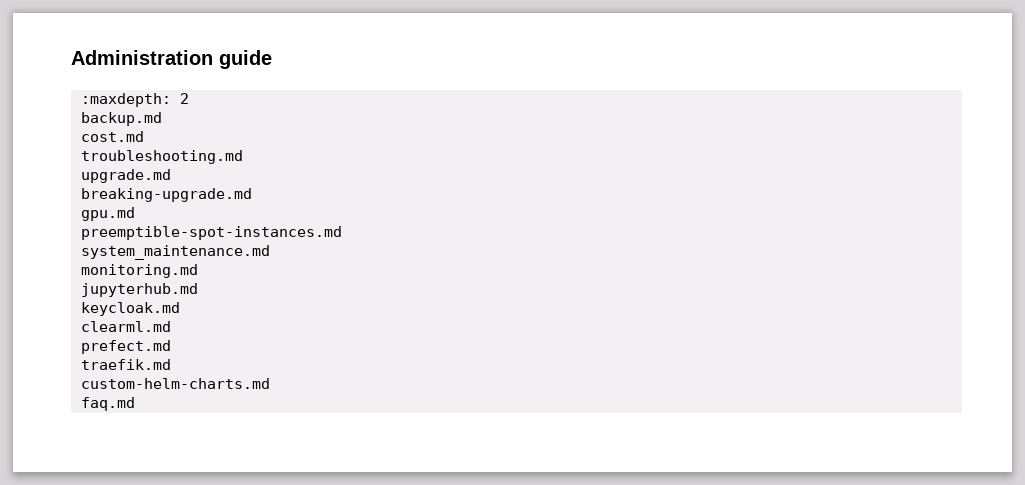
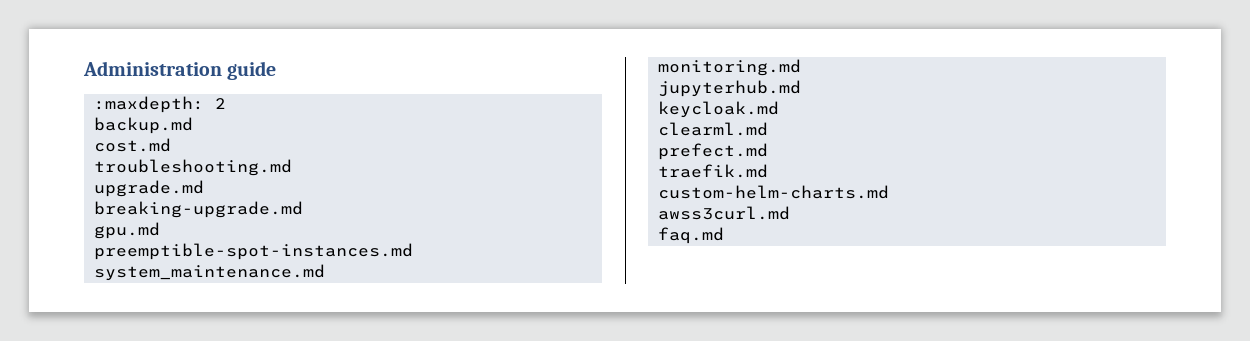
+ awss3curl.md

